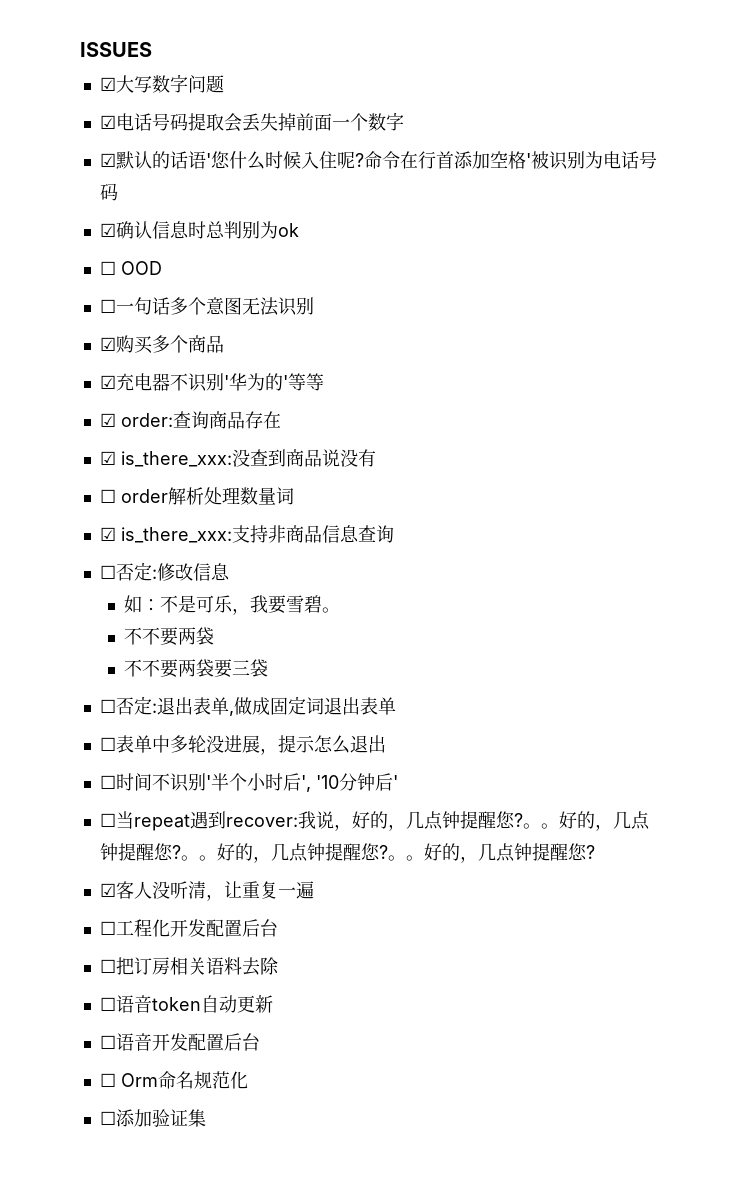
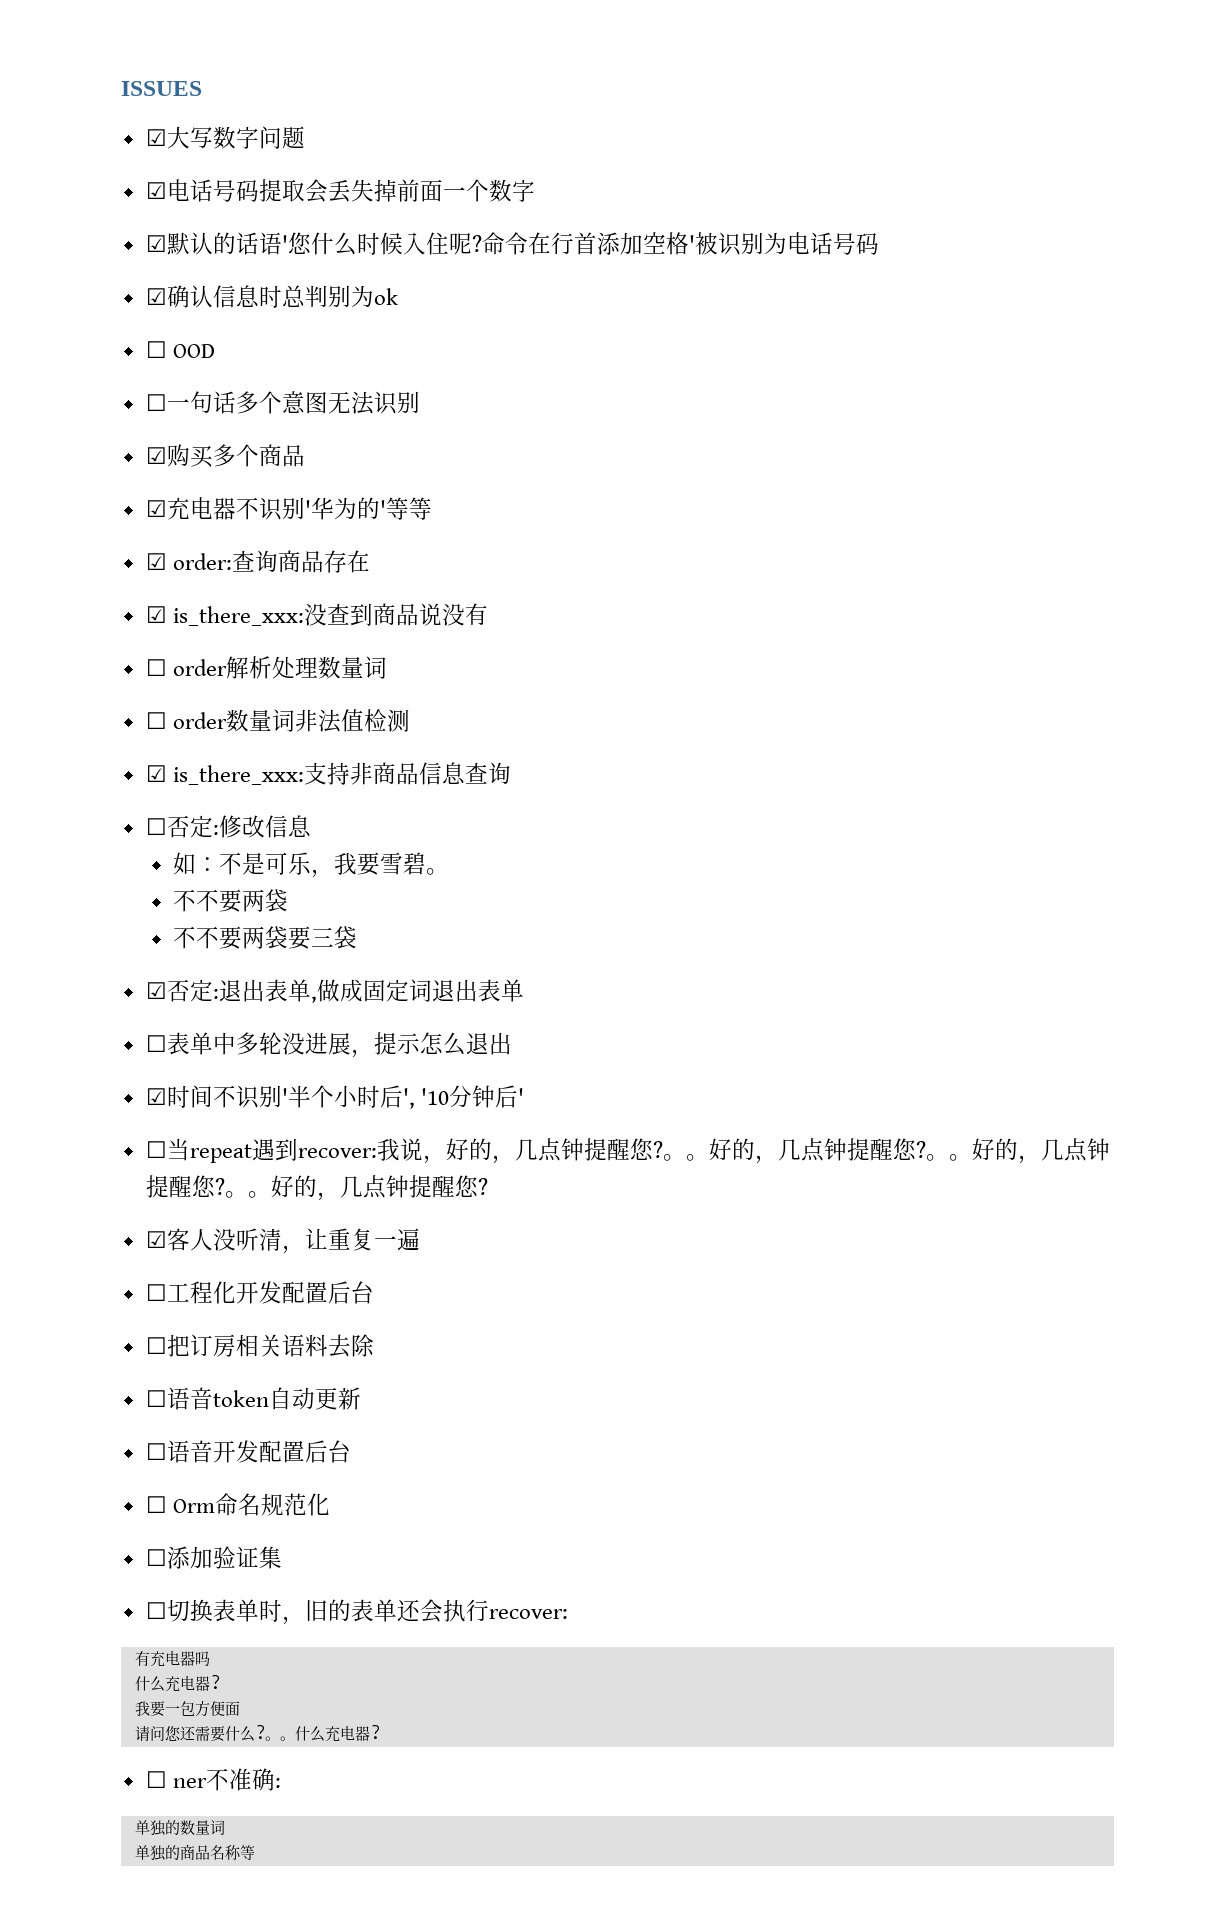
+ ☐ order数量词非法值检测
- ☐否定:退出表单,做成固定词退出表单
+ ☑否定:退出表单,做成固定词退出表单
- ☐时间不识别'半个小时后', '10分钟后'
+ ☑时间不识别'半个小时后', '10分钟后'
+ ☐切换表单时，旧的表单还会执行recover:
+ 有充电器吗
+ 什么充电器?
+ 我要一包方便面
+ 请问您还需要什么?。。什么充电器?
+ ☐ ner不准确:
+ 单独的数量词
+ 单独的商品名称等

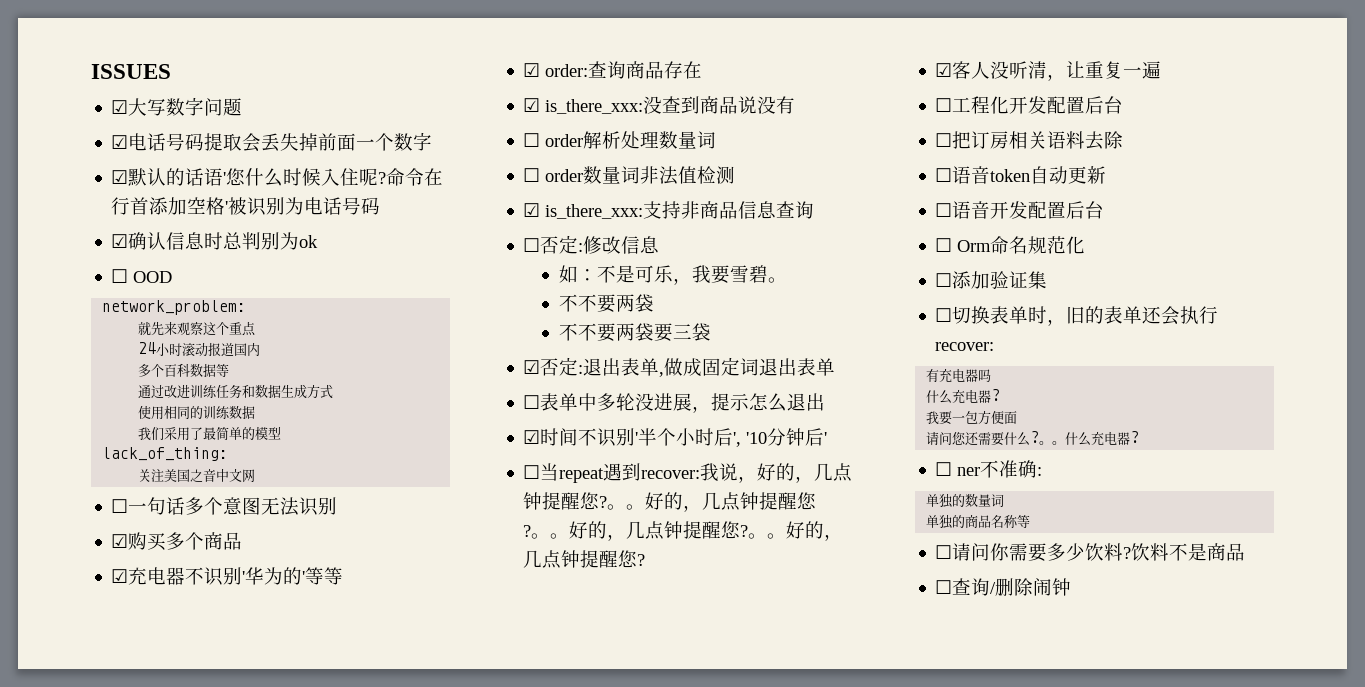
+ network_problem:
+ 就先来观察这个重点
+ 24小时滚动报道国内
+ 多个百科数据等
+ 通过改进训练任务和数据生成方式
+ 使用相同的训练数据
+ 我们采用了最简单的模型
+ lack_of_thing:
+ 关注美国之音中文网
+ ☐请问你需要多少饮料?饮料不是商品
+ ☐查询/删除闹钟

